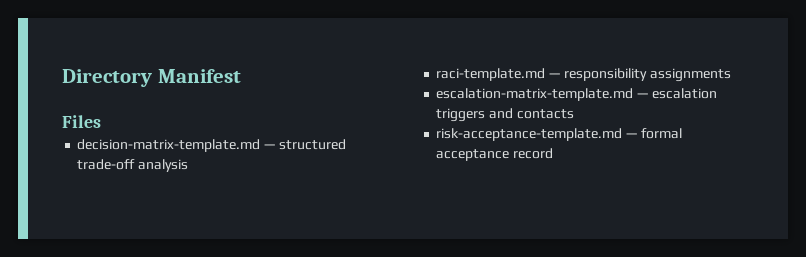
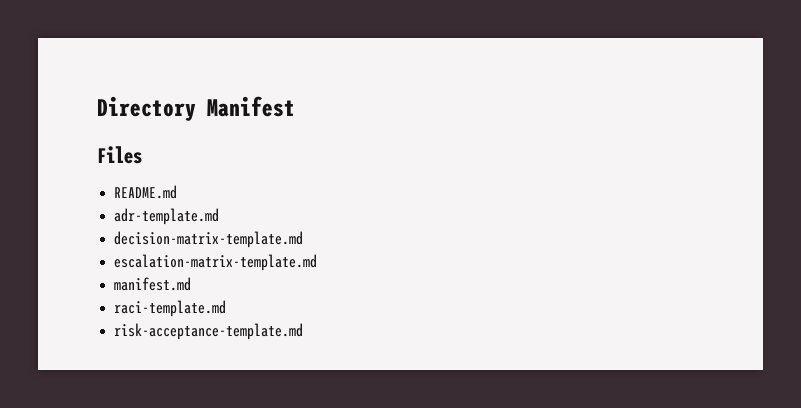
+ README.md
+ adr-template.md
- decision-matrix-template.md — structured trade-off analysis
- raci-template.md — responsibility assignments
- escalation-matrix-template.md — escalation triggers and contacts
- risk-acceptance-template.md — formal acceptance record
+ decision-matrix-template.md
+ escalation-matrix-template.md
+ manifest.md
+ raci-template.md
+ risk-acceptance-template.md

